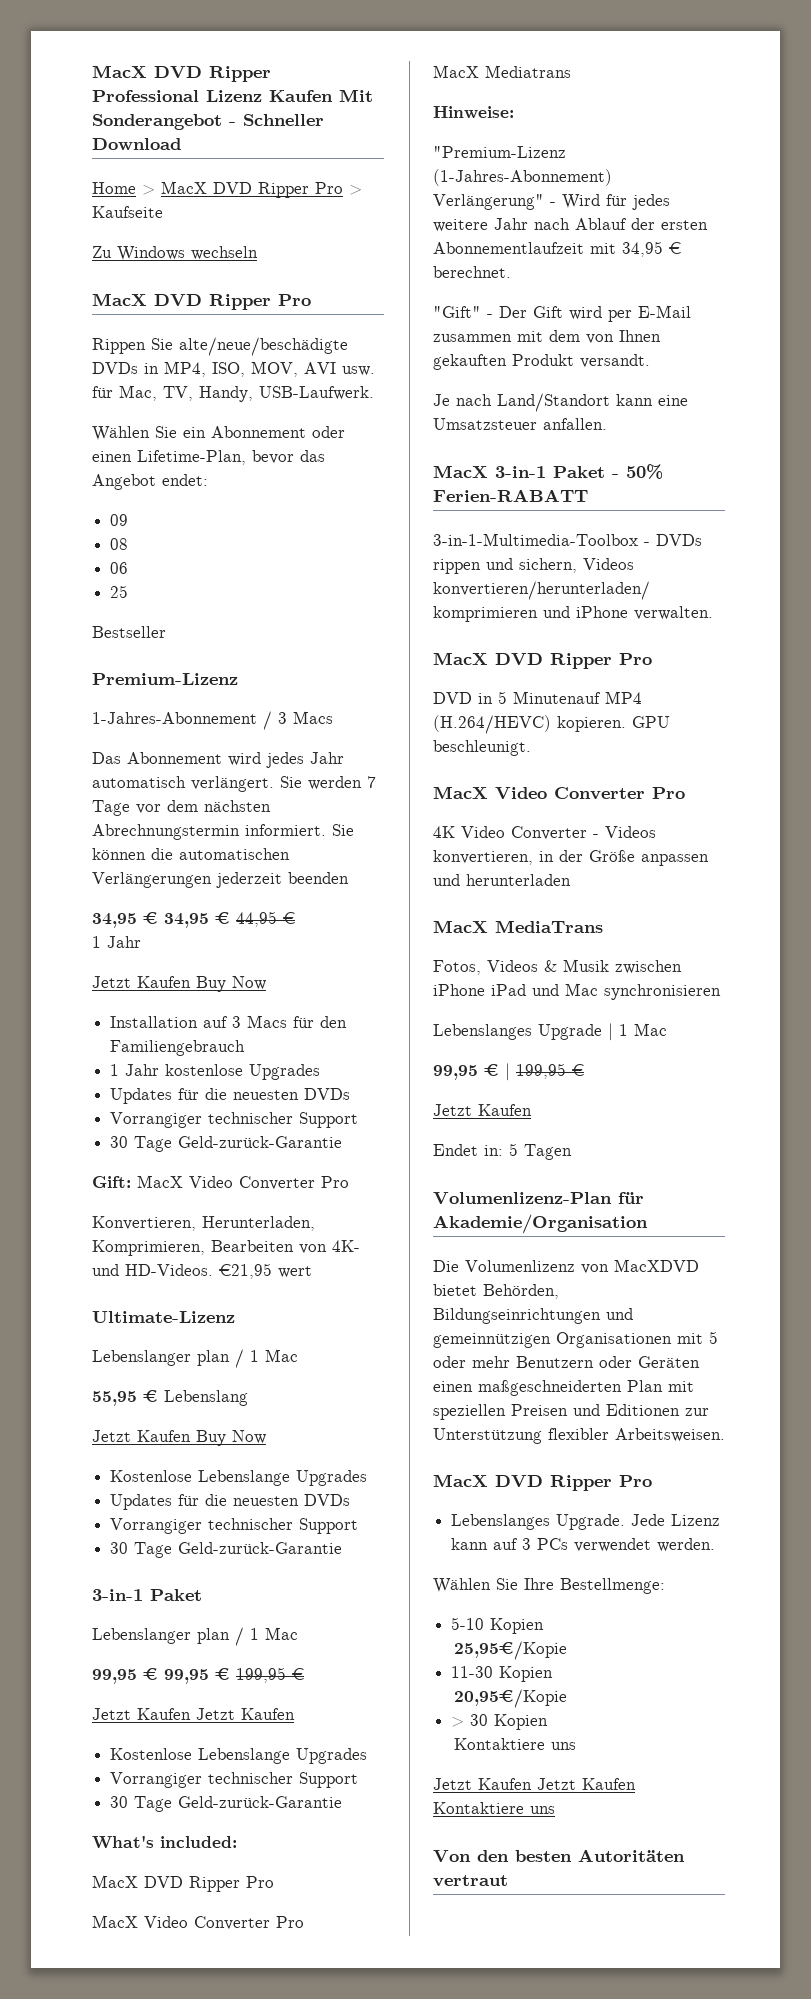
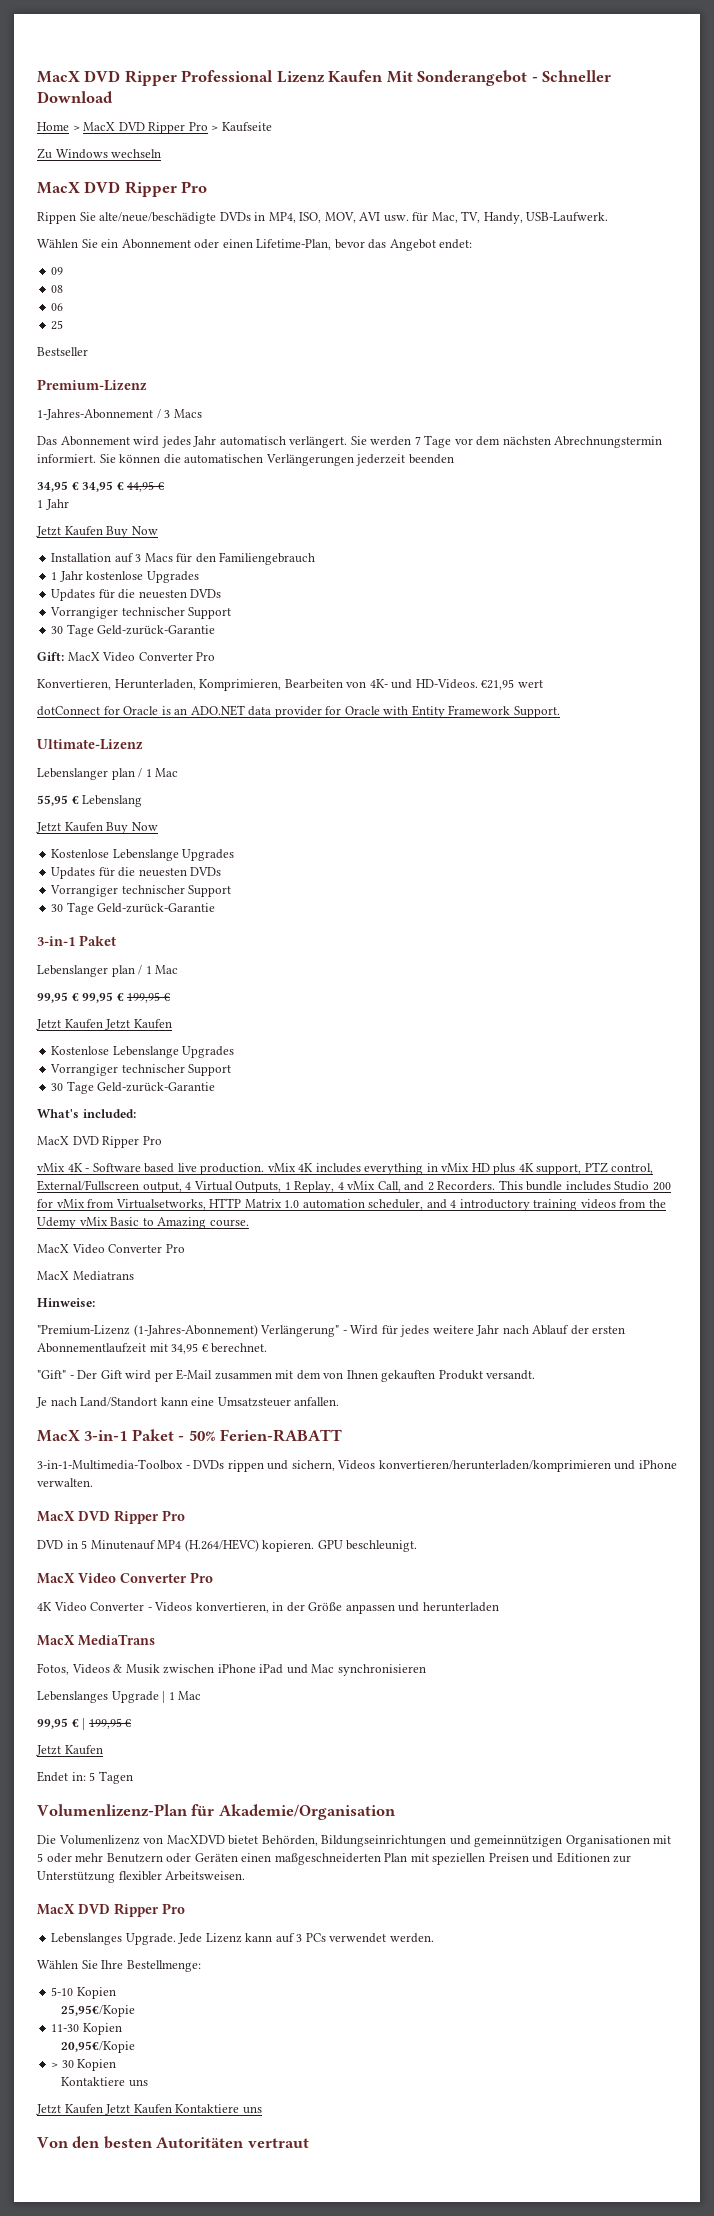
+ dotConnect for Oracle is an ADO.NET data provider for Oracle with Entity Framework Support.
+ vMix 4K - Software based live production. vMix 4K includes everything in vMix HD plus 4K support, PTZ control, External/Fullscreen output, 4 Virtual Outputs, 1 Replay, 4 vMix Call, and 2 Recorders. This bundle includes Studio 200 for vMix from Virtualsetworks, HTTP Matrix 1.0 automation scheduler, and 4 introductory training videos from the Udemy vMix Basic to Amazing course.

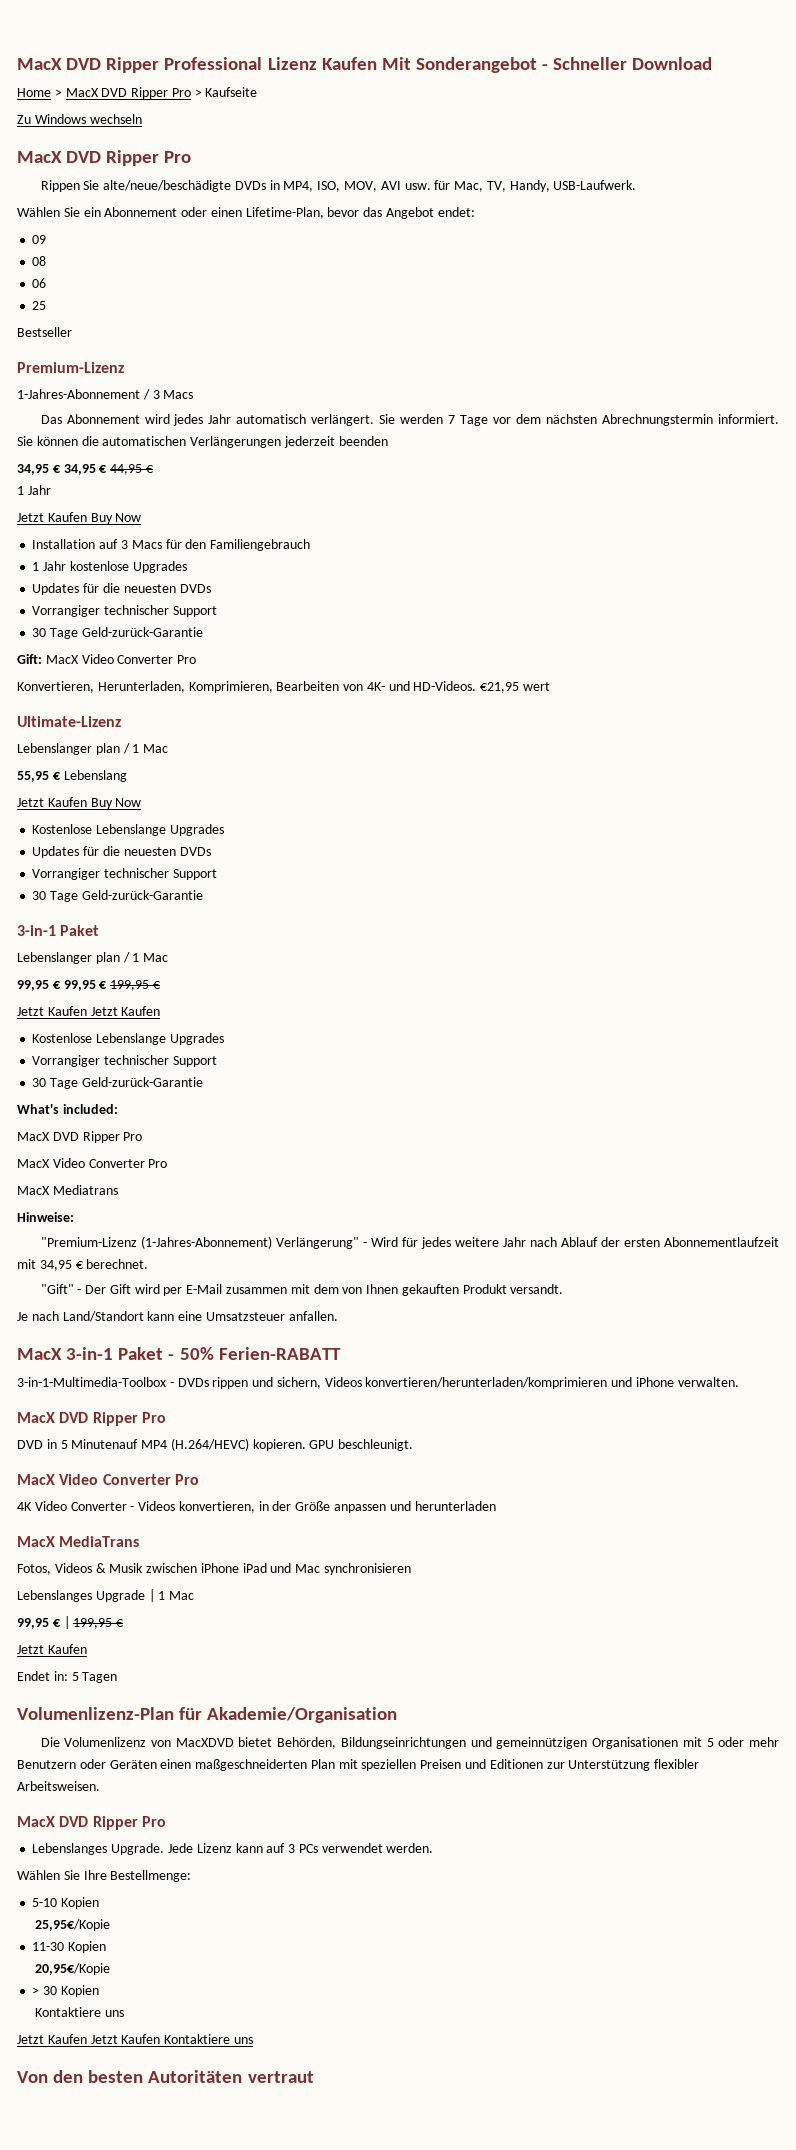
- dotConnect for Oracle is an ADO.NET data provider for Oracle with Entity Framework Support.
- vMix 4K - Software based live production. vMix 4K includes everything in vMix HD plus 4K support, PTZ control, External/Fullscreen output, 4 Virtual Outputs, 1 Replay, 4 vMix Call, and 2 Recorders. This bundle includes Studio 200 for vMix from Virtualsetworks, HTTP Matrix 1.0 automation scheduler, and 4 introductory training videos from the Udemy vMix Basic to Amazing course.

